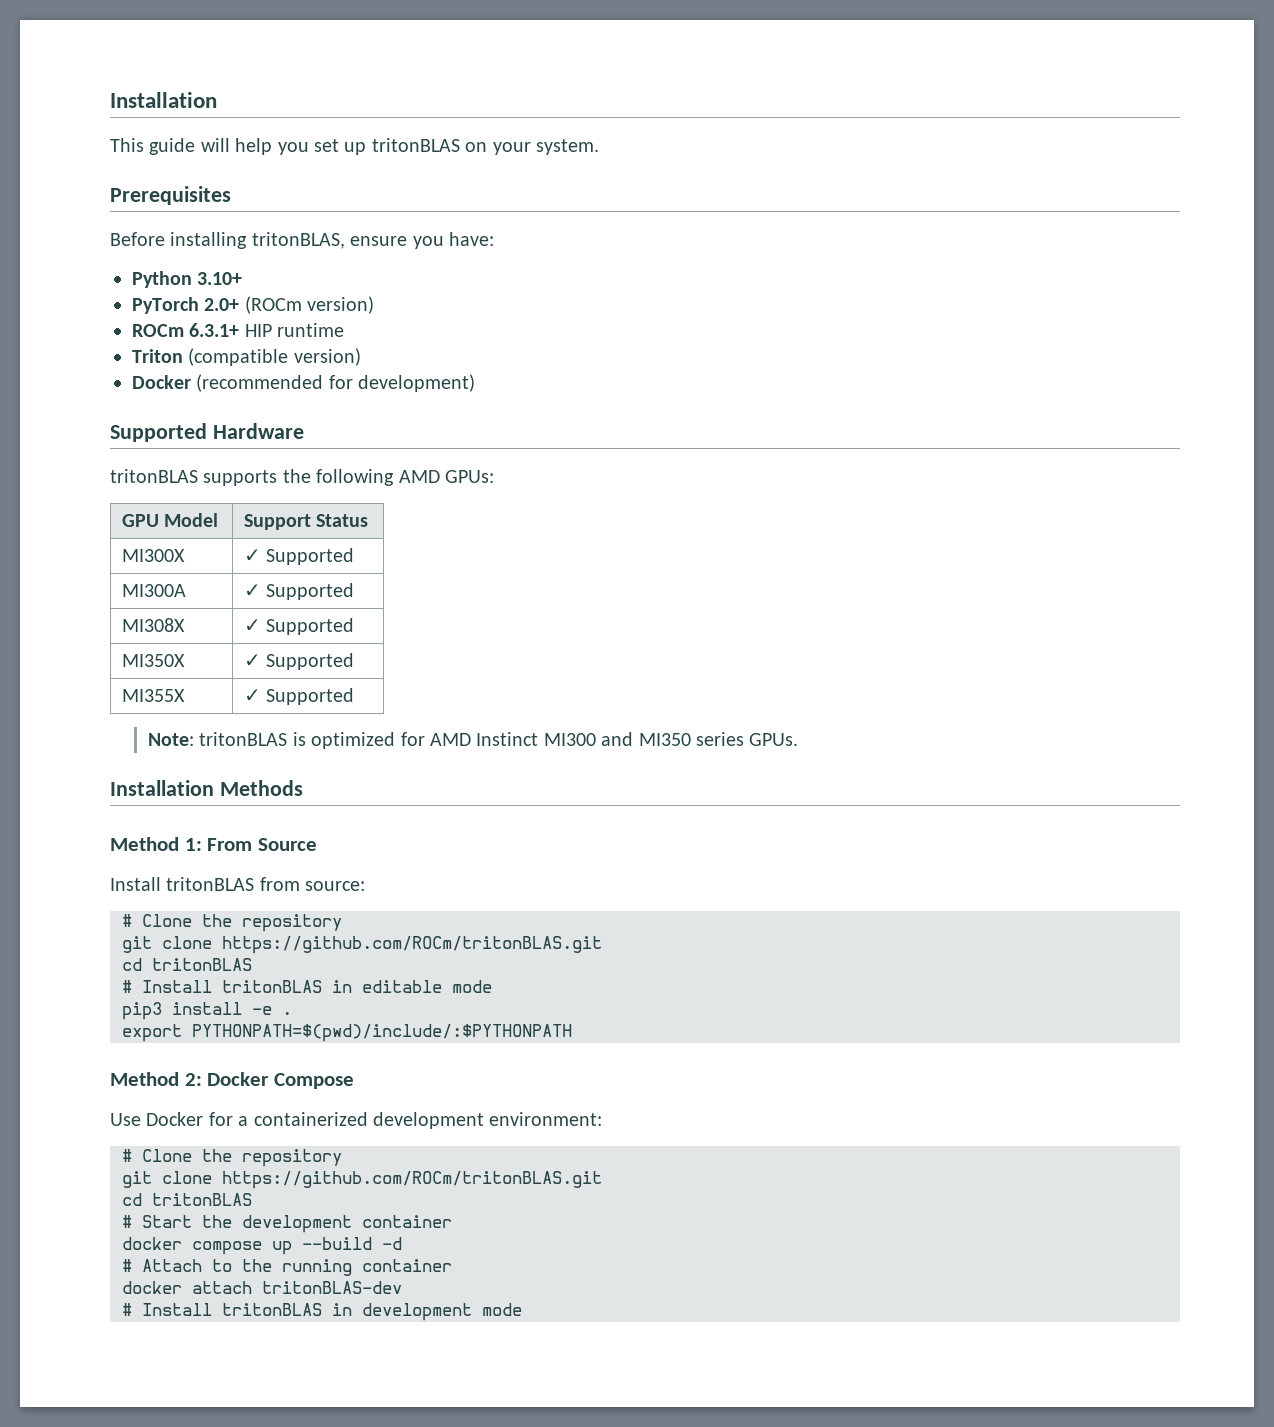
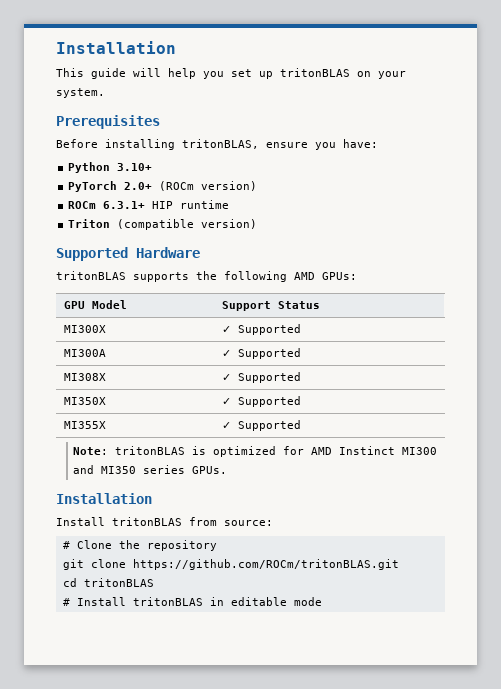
- Docker (recommended for development)
  Note: tritonBLAS is optimized for AMD Instinct MI300 and MI350 series GPUs.
- Installation Methods
- Method 1: From Source
+ Installation
- pip3 install -e .
- export PYTHONPATH=$(pwd)/include/:$PYTHONPATH
- Method 2: Docker Compose
- Use Docker for a containerized development environment:
- # Clone the repository
- git clone https://github.com/ROCm/tritonBLAS.git
- cd tritonBLAS
- # Start the development container
- docker compose up --build -d
- # Attach to the running container
- docker attach tritonBLAS-dev
- # Install tritonBLAS in development mode

